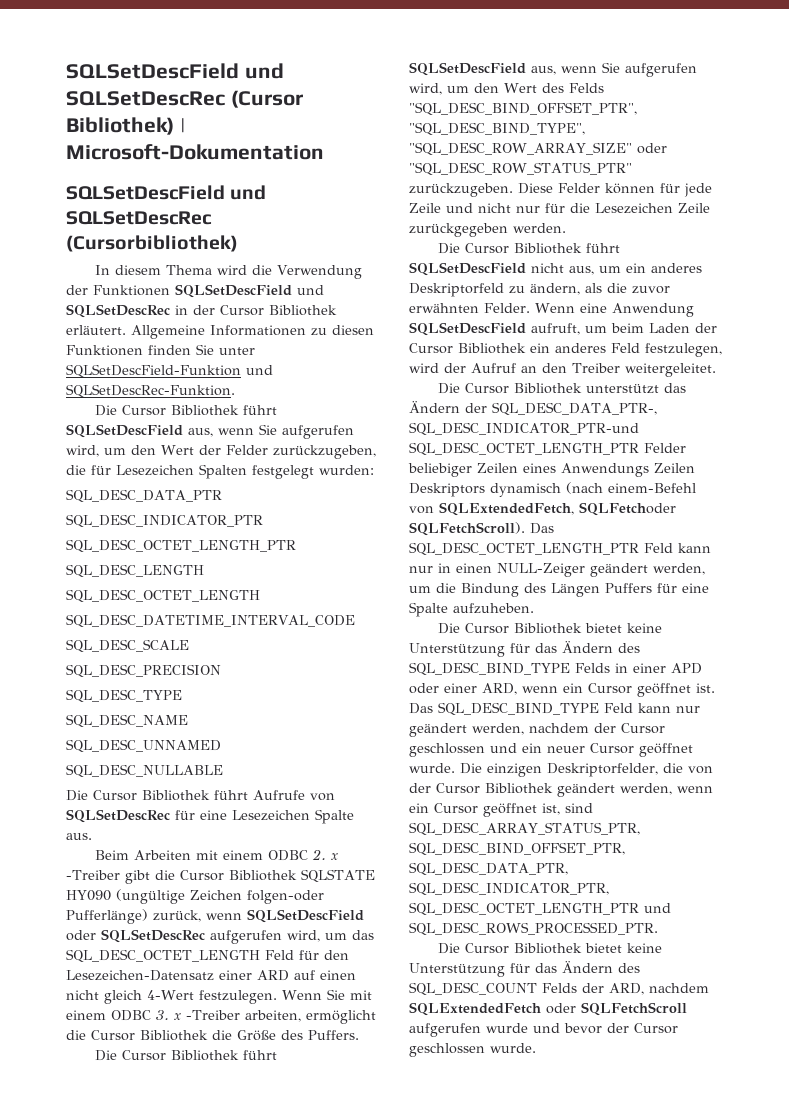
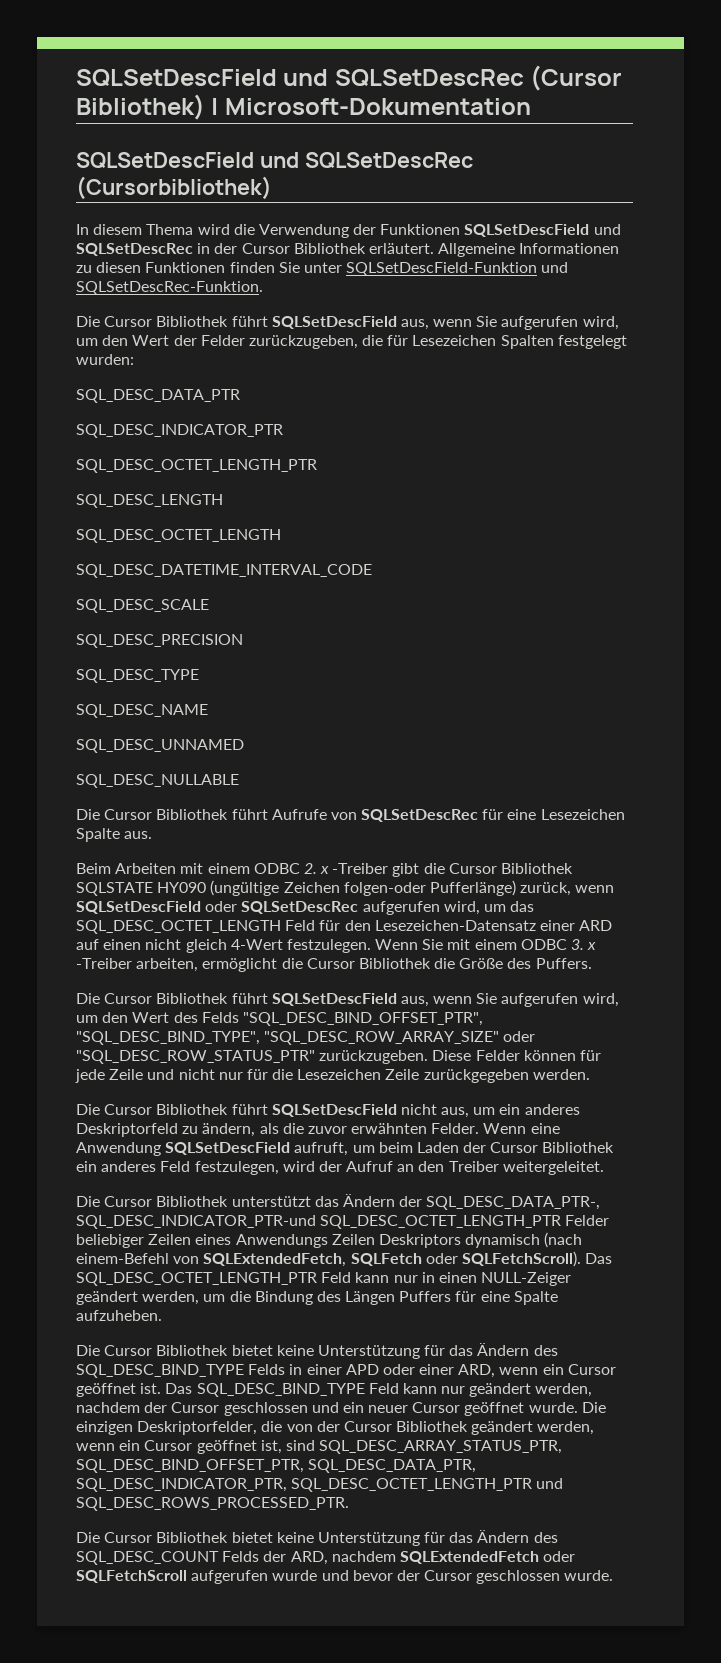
- Die Cursor Bibliothek unterstützt das Ändern der SQL_DESC_DATA_PTR-, SQL_DESC_INDICATOR_PTR-und SQL_DESC_OCTET_LENGTH_PTR Felder beliebiger Zeilen eines Anwendungs Zeilen Deskriptors dynamisch (nach einem-Befehl von SQLExtendedFetch, SQLFetchoder SQLFetchScroll).
+ Die Cursor Bibliothek unterstützt das Ändern der SQL_DESC_DATA_PTR-, SQL_DESC_INDICATOR_PTR-und SQL_DESC_OCTET_LENGTH_PTR Felder beliebiger Zeilen eines Anwendungs Zeilen Deskriptors dynamisch (nach einem-Befehl von SQLExtendedFetch, SQLFetch oder SQLFetchScroll).

